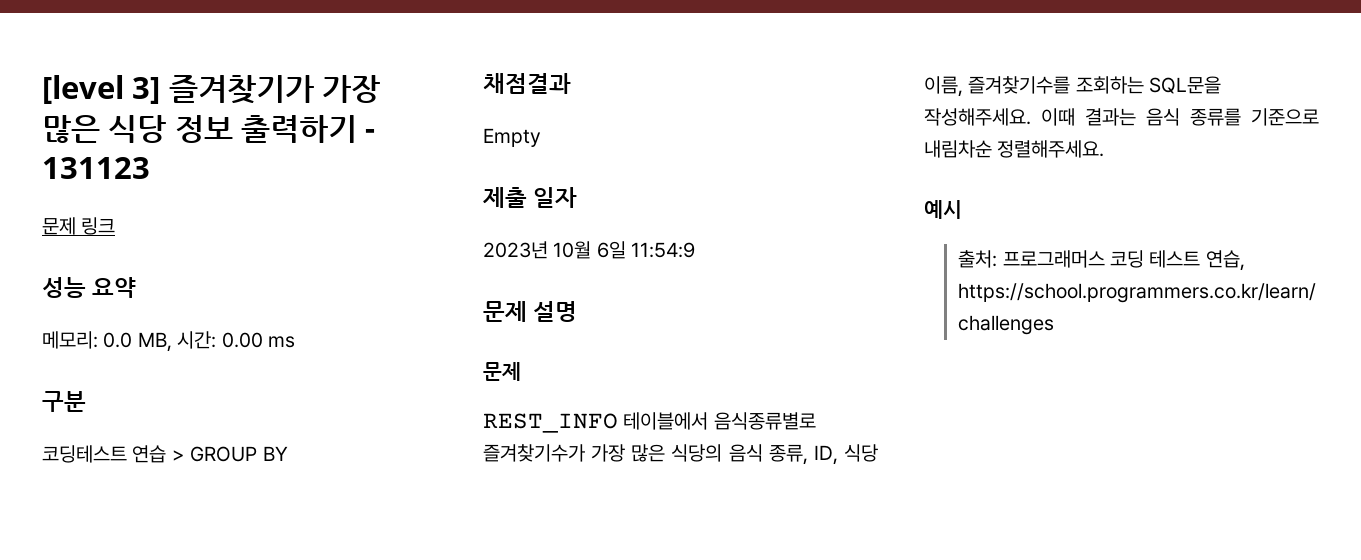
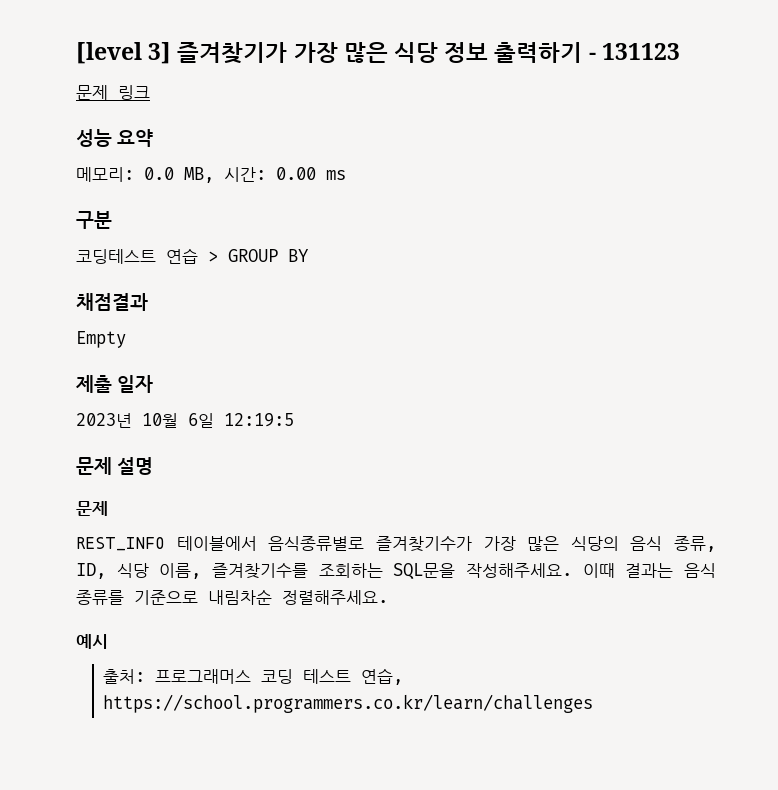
- 2023년 10월 6일 11:54:9
+ 2023년 10월 6일 12:19:5

